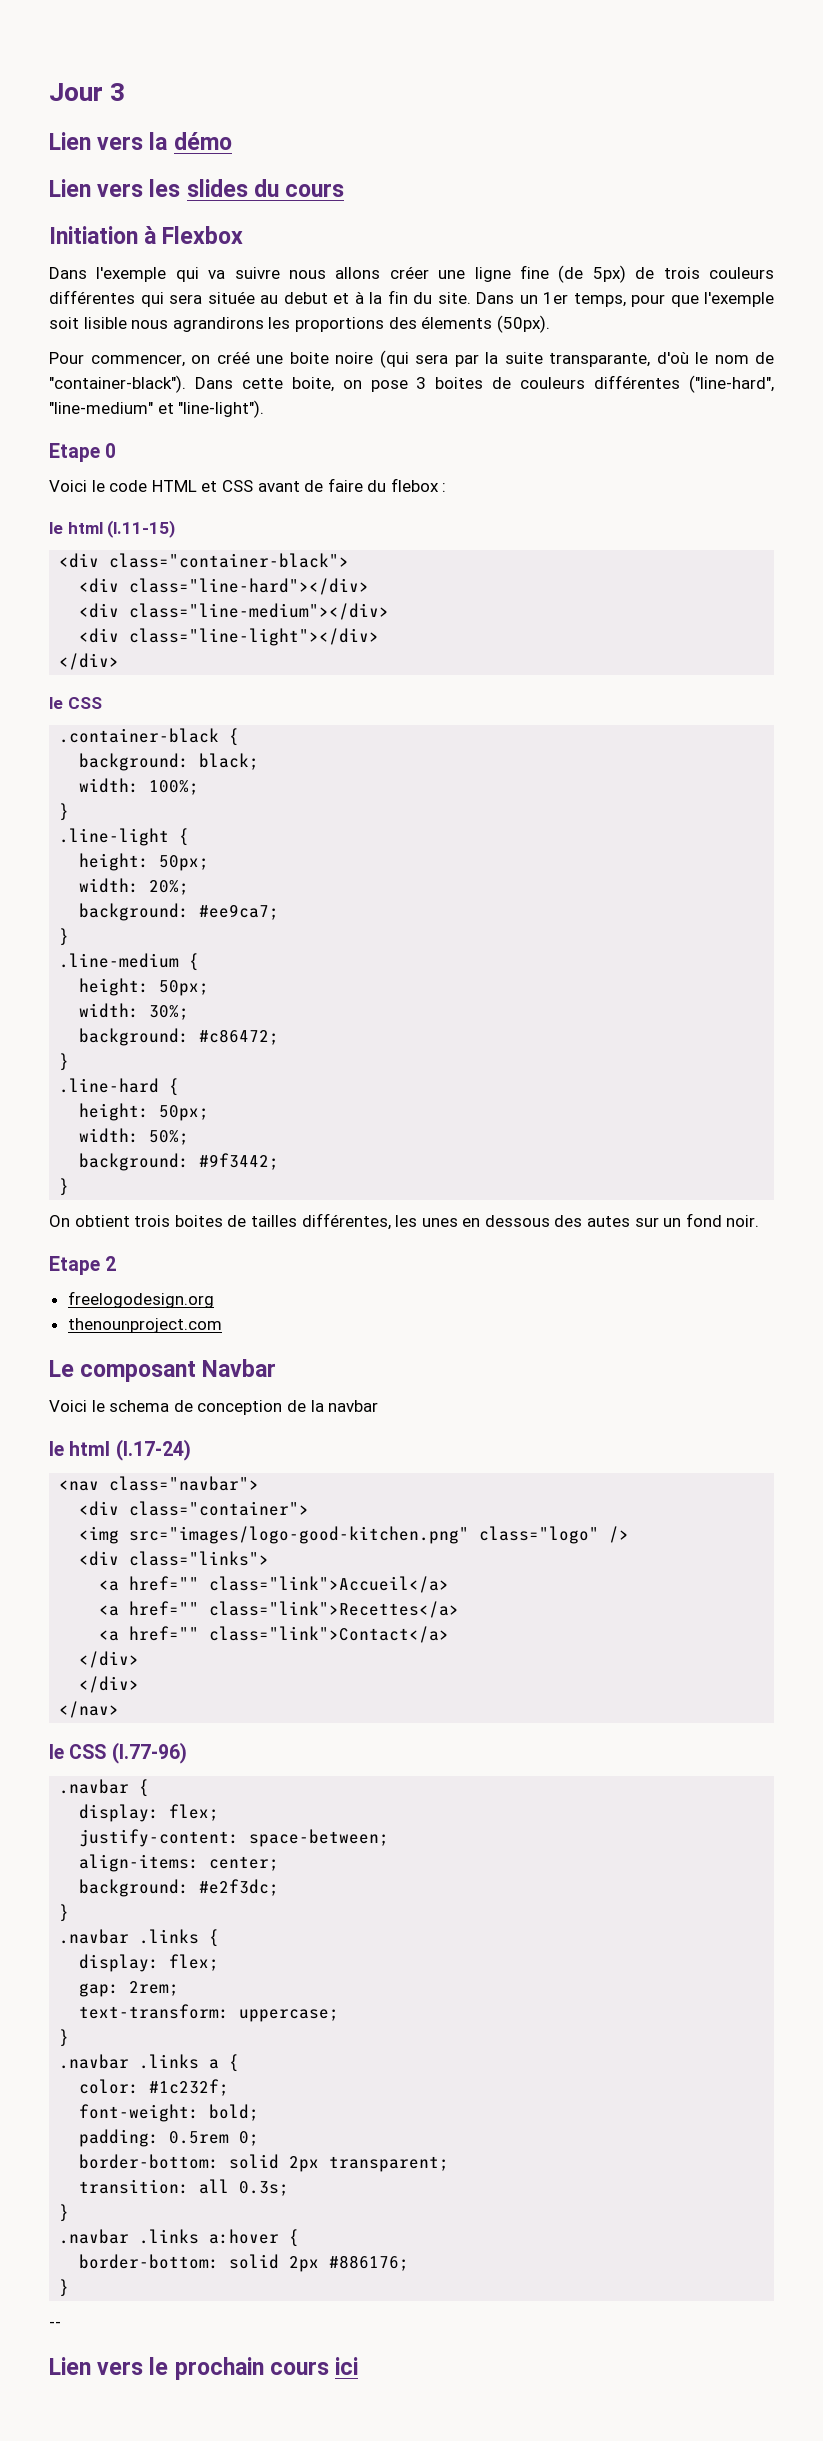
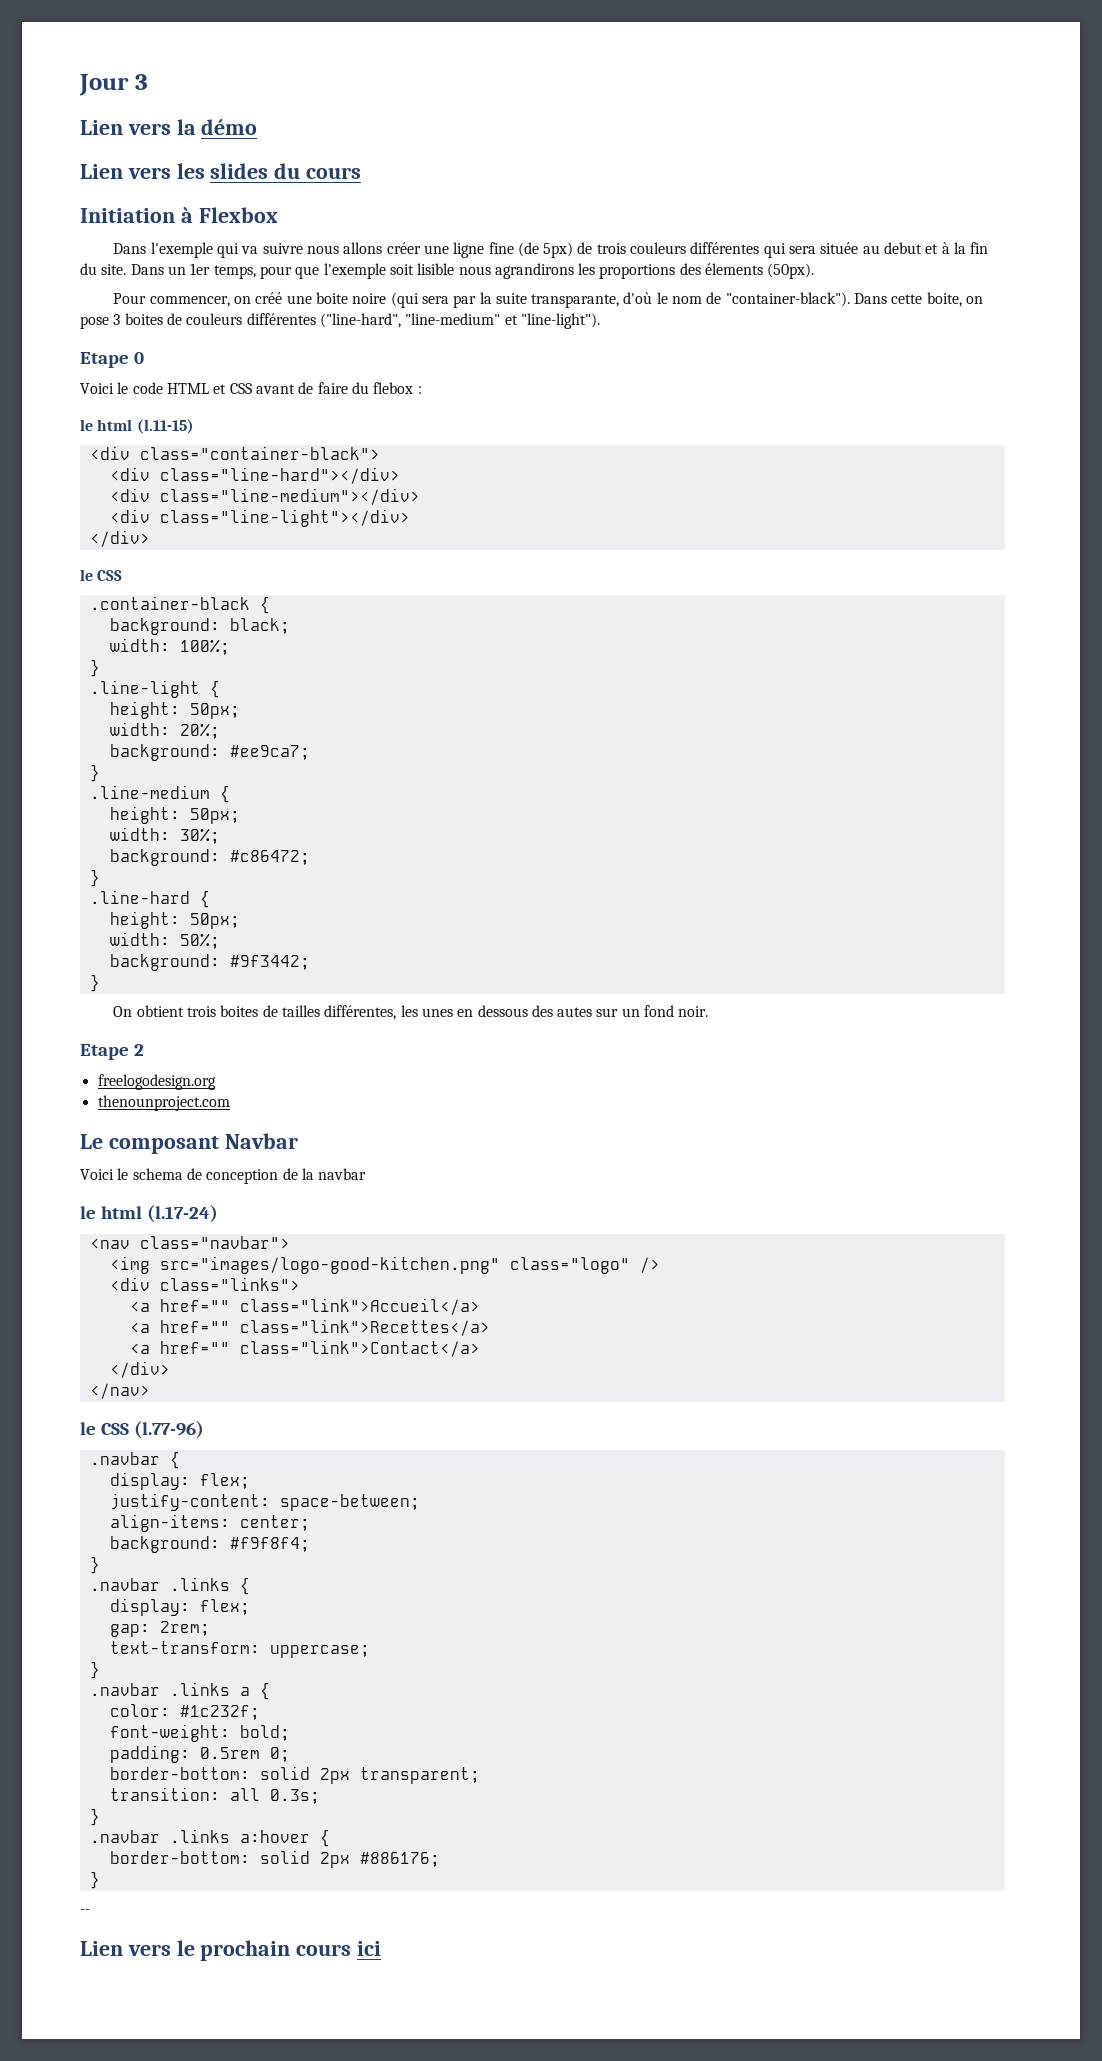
- <div class="container">
  <a href="" class="link">Contact</a>
- </div>
- background: #e2f3dc;
+ background: #f9f8f4;

